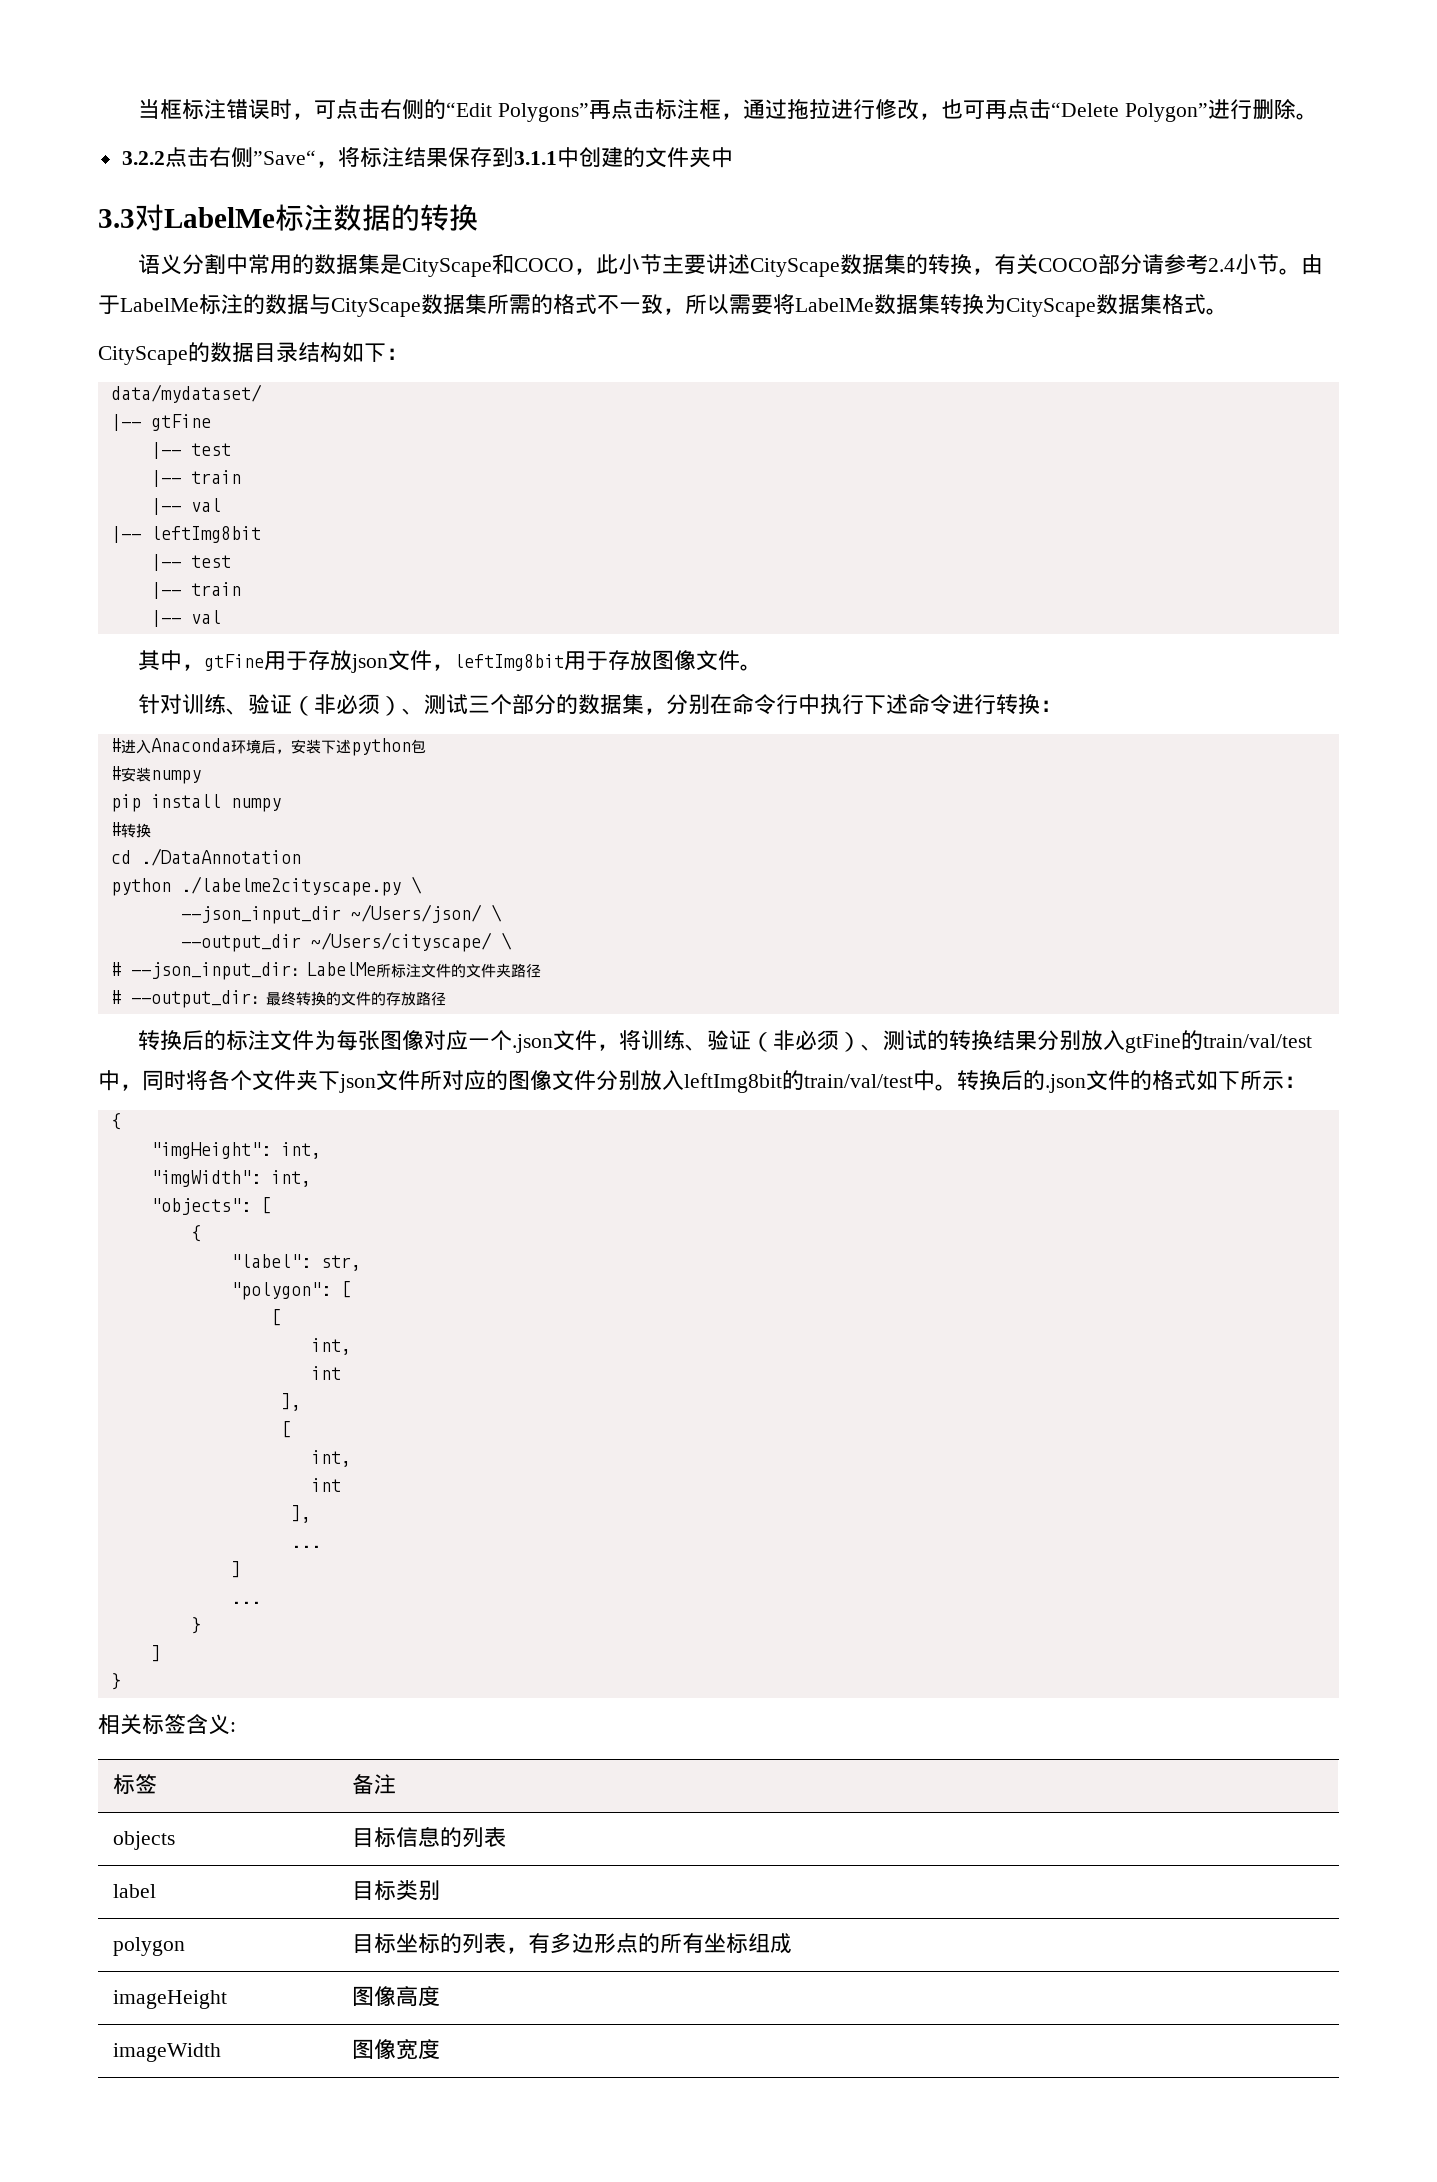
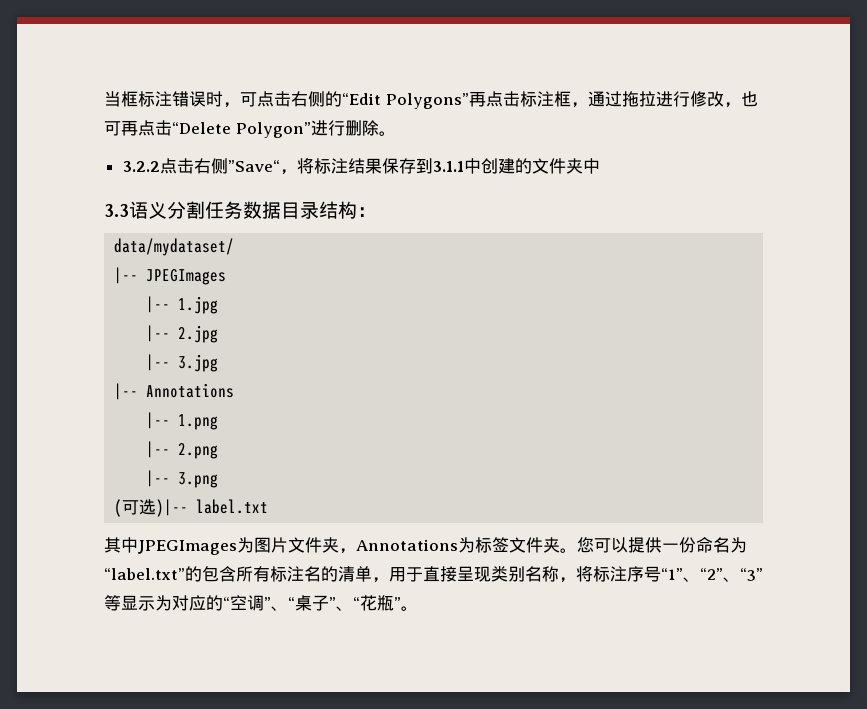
- 3.3对LabelMe标注数据的转换
- 语义分割中常用的数据集是CityScape和COCO，此小节主要讲述CityScape数据集的转换，有关COCO部分请参考2.4小节。由于LabelMe标注的数据与CityScape数据集所需的格式不一致，所以需要将LabelMe数据集转换为CityScape数据集格式。
- CityScape的数据目录结构如下：
+ 3.3语义分割任务数据目录结构：
- |-- gtFine
- |-- test
- |-- train
- |-- val
- |-- leftImg8bit
- |-- test
- |-- train
- |-- val
- 其中，gtFine用于存放json文件，leftImg8bit用于存放图像文件。
- 针对训练、验证（非必须）、测试三个部分的数据集，分别在命令行中执行下述命令进行转换：
- #进入Anaconda环境后，安装下述python包
- #安装numpy
- pip install numpy
- #转换
- cd ./DataAnnotation
- python ./labelme2cityscape.py \
- --json_input_dir ~/Users/json/ \
- --output_dir ~/Users/cityscape/ \
- # --json_input_dir：LabelMe所标注文件的文件夹路径
- # --output_dir：最终转换的文件的存放路径
- 转换后的标注文件为每张图像对应一个.json文件，将训练、验证（非必须）、测试的转换结果分别放入gtFine的train/val/test中，同时将各个文件夹下json文件所对应的图像文件分别放入leftImg8bit的train/val/test中。转换后的.json文件的格式如下所示：
- {
- "imgHeight": int,
- "imgWidth": int,
- "objects": [
- {
- "label": str,
- "polygon": [
- [
- int,
- int
- ],
- [
- int,
- int
- ],
- ...
- ]
- ...
- }
- ]
- }
- 相关标签含义:
- 标签 | 备注
- objects | 目标信息的列表
- label | 目标类别
- polygon | 目标坐标的列表，有多边形点的所有坐标组成
- imageHeight | 图像高度
- imageWidth | 图像宽度
+ |-- JPEGImages
+ |-- 1.jpg
+ |-- 2.jpg
+ |-- 3.jpg
+ |-- Annotations
+ |-- 1.png
+ |-- 2.png
+ |-- 3.png
+ (可选)|-- label.txt
+ 其中JPEGImages为图片文件夹，Annotations为标签文件夹。您可以提供一份命名为“label.txt”的包含所有标注名的清单，用于直接呈现类别名称，将标注序号“1”、“2”、“3”等显示为对应的“空调”、“桌子”、“花瓶”。

